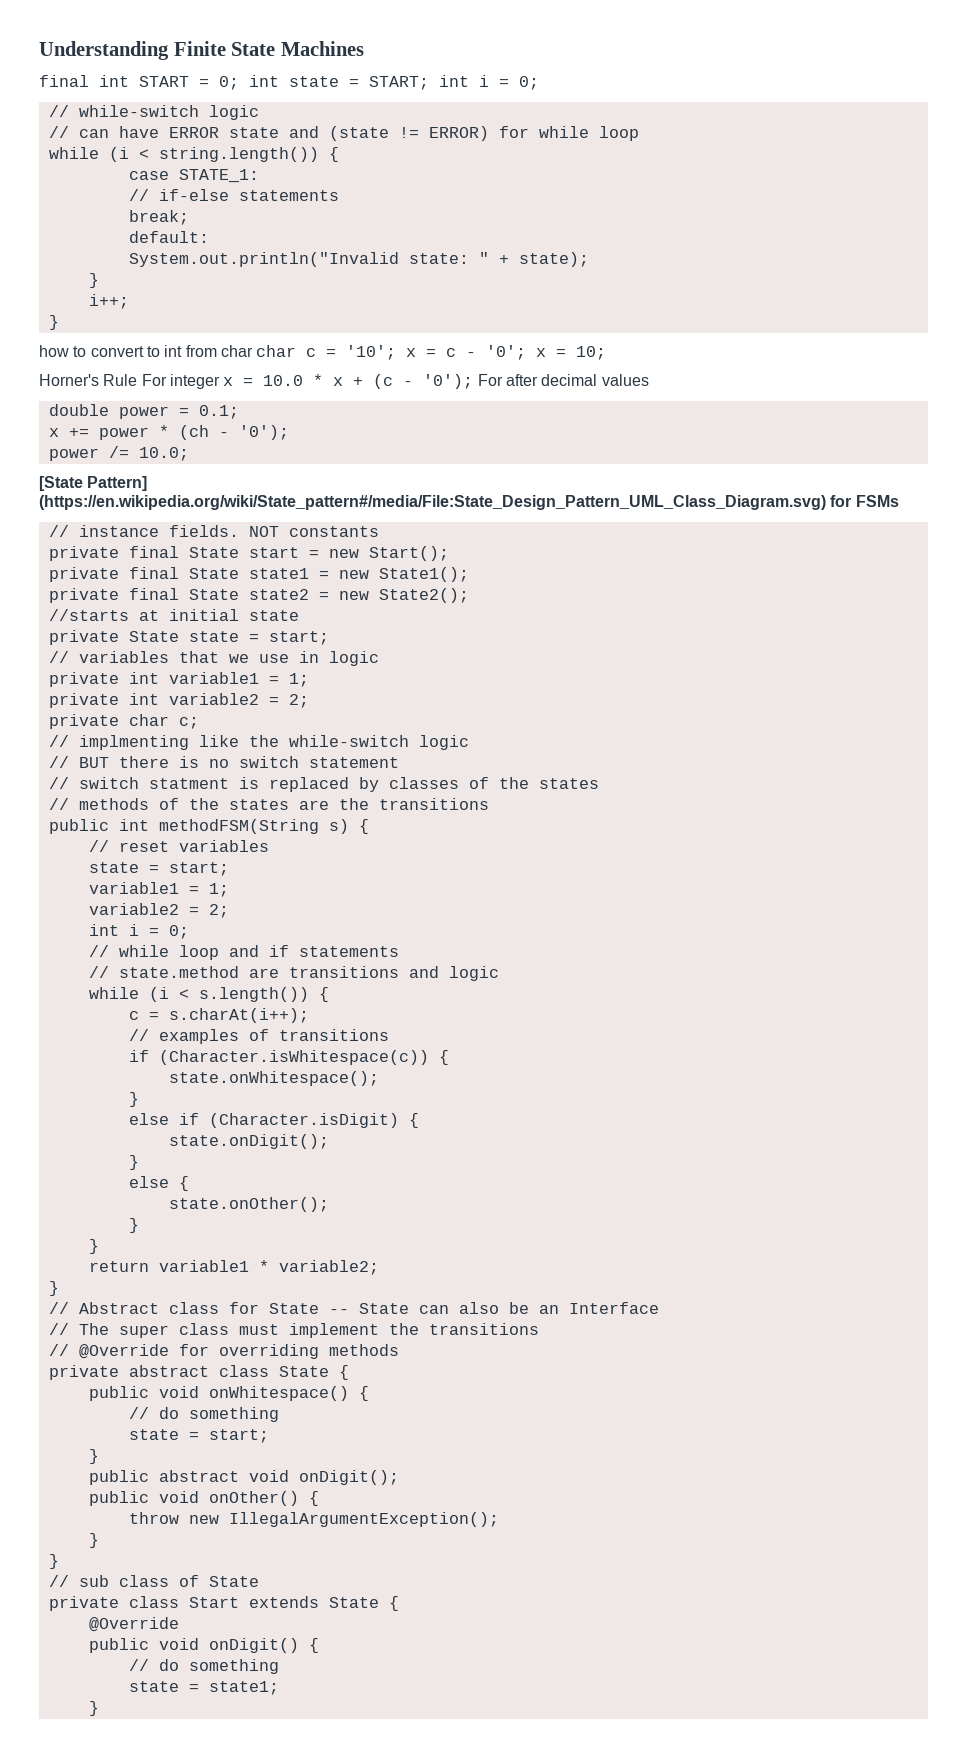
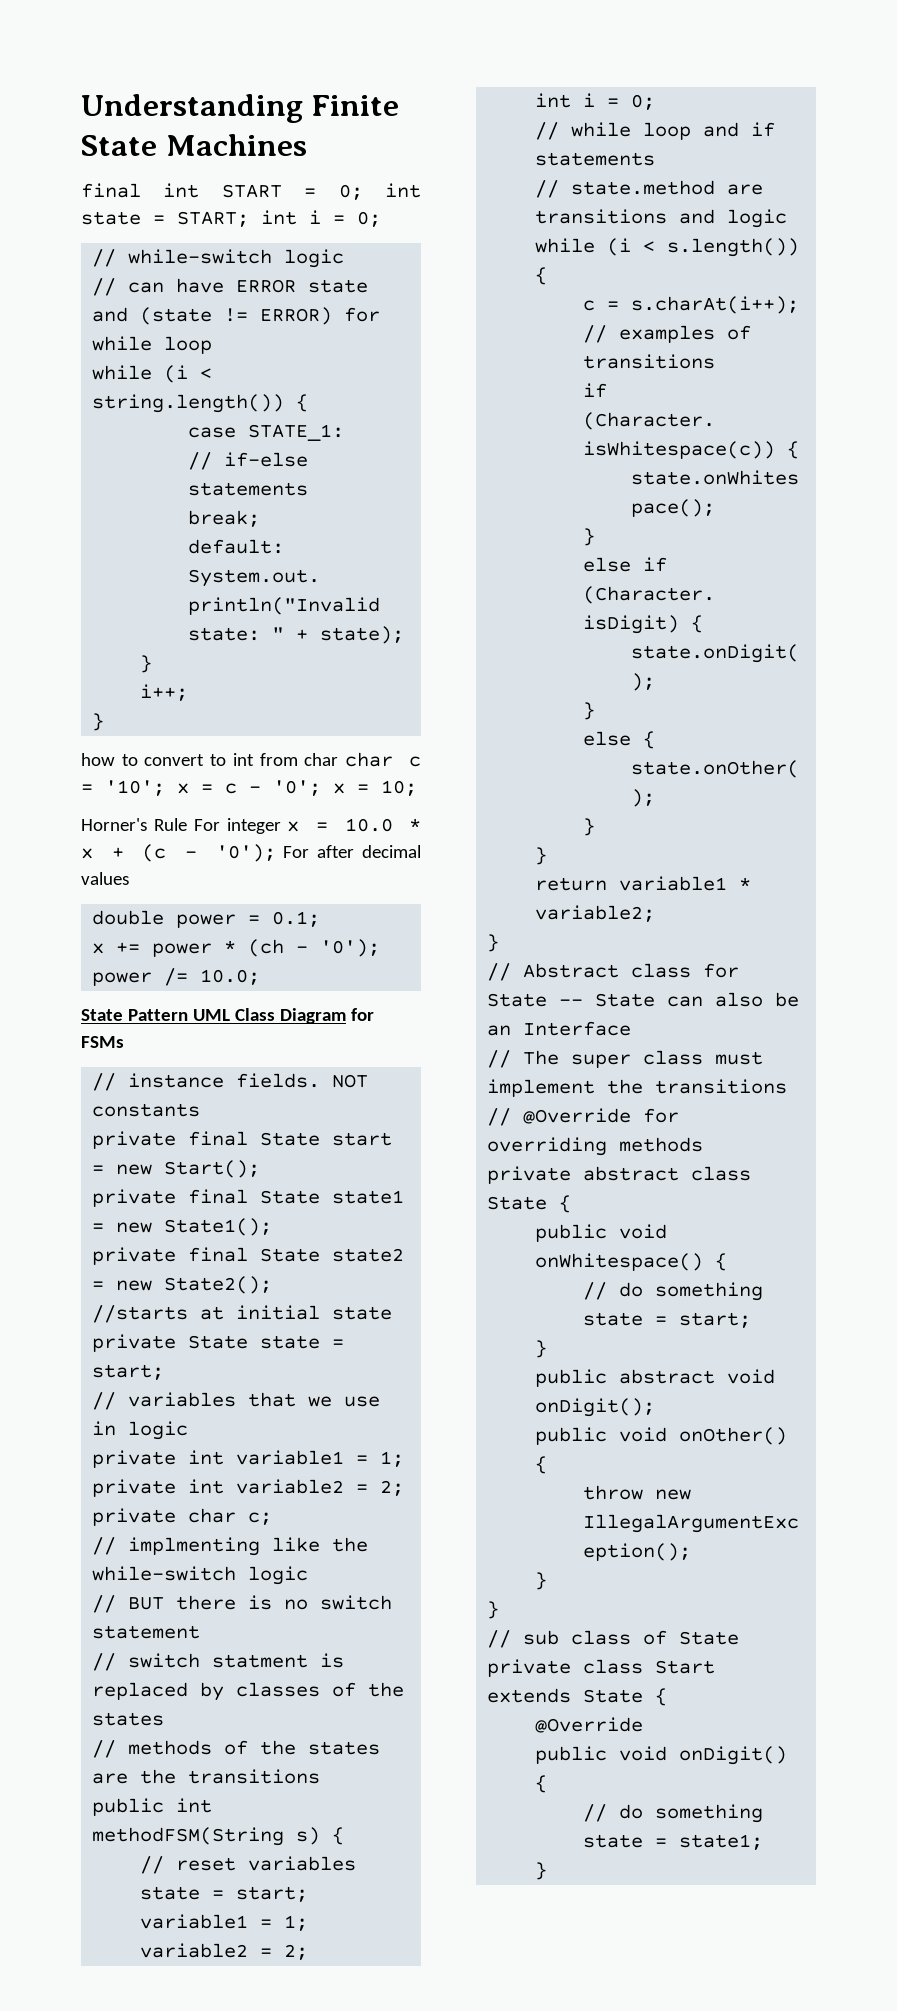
- [State Pattern] (https://en.wikipedia.org/wiki/State_pattern#/media/File:State_Design_Pattern_UML_Class_Diagram.svg) for FSMs
+ State Pattern UML Class Diagram for FSMs

